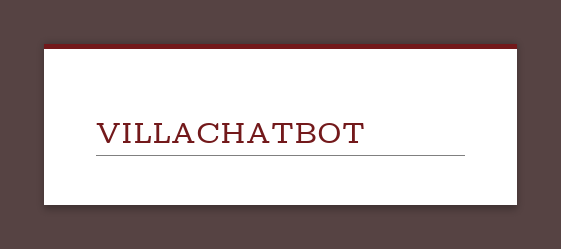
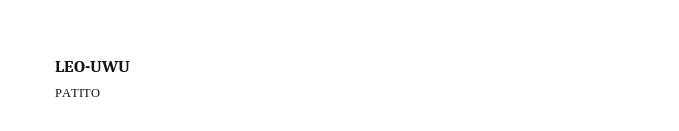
- VILLACHATBOT
+ LEO-UWU
+ PATITO

